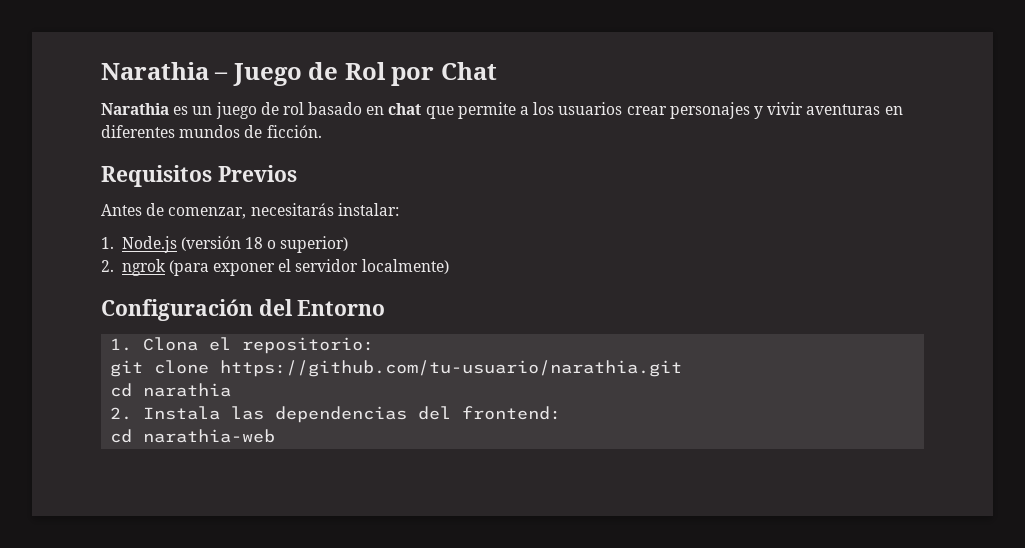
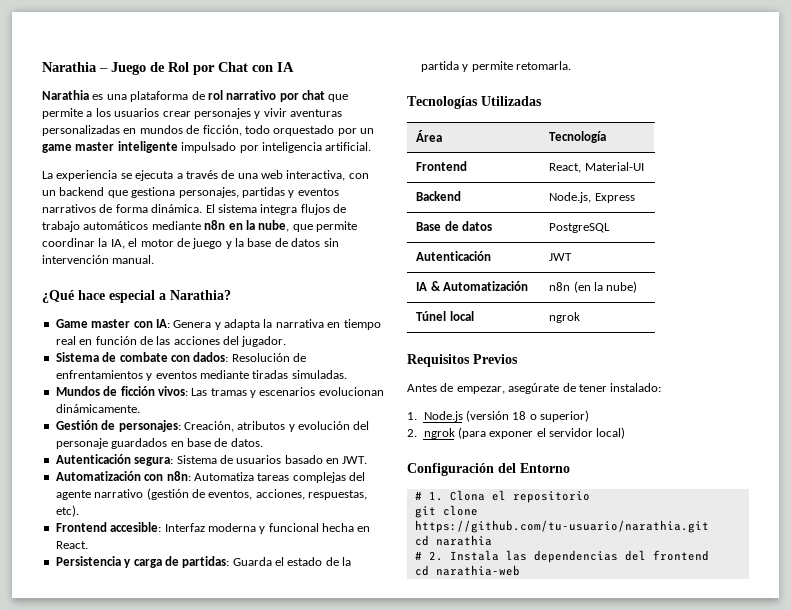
- Narathia – Juego de Rol por Chat
+ Narathia – Juego de Rol por Chat con IA
- Narathia es un juego de rol basado en chat que permite a los usuarios crear personajes y vivir aventuras en diferentes mundos de ficción.
+ Narathia es una plataforma de rol narrativo por chat que permite a los usuarios crear personajes y vivir aventuras personalizadas en mundos de ficción, todo orquestado por un game master inteligente impulsado por inteligencia artificial.
+ La experiencia se ejecuta a través de una web interactiva, con un backend que gestiona personajes, partidas y eventos narrativos de forma dinámica. El sistema integra flujos de trabajo automáticos mediante n8n en la nube, que permite coordinar la IA, el motor de juego y la base de datos sin intervención manual.
+ ¿Qué hace especial a Narathia?
+ Game master con IA: Genera y adapta la narrativa en tiempo real en función de las acciones del jugador.
+ Sistema de combate con dados: Resolución de enfrentamientos y eventos mediante tiradas simuladas.
+ Mundos de ficción vivos: Las tramas y escenarios evolucionan dinámicamente.
+ Gestión de personajes: Creación, atributos y evolución del personaje guardados en base de datos.
+ Autenticación segura: Sistema de usuarios basado en JWT.
+ Automatización con n8n: Automatiza tareas complejas del agente narrativo (gestión de eventos, acciones, respuestas, etc).
+ Frontend accesible: Interfaz moderna y funcional hecha en React.
+ Persistencia y carga de partidas: Guarda el estado de la partida y permite retomarla.
+ Tecnologías Utilizadas
+ Área | Tecnología
+ Frontend | React, Material-UI
+ Backend | Node.js, Express
+ Base de datos | PostgreSQL
+ Autenticación | JWT
+ IA & Automatización | n8n (en la nube)
+ Túnel local | ngrok
- Antes de comenzar, necesitarás instalar:
+ Antes de empezar, asegúrate de tener instalado:
- 2. ngrok (para exponer el servidor localmente)
+ 2. ngrok (para exponer el servidor local)
- 1. Clona el repositorio:
+ # 1. Clona el repositorio
- 2. Instala las dependencias del frontend:
+ # 2. Instala las dependencias del frontend

